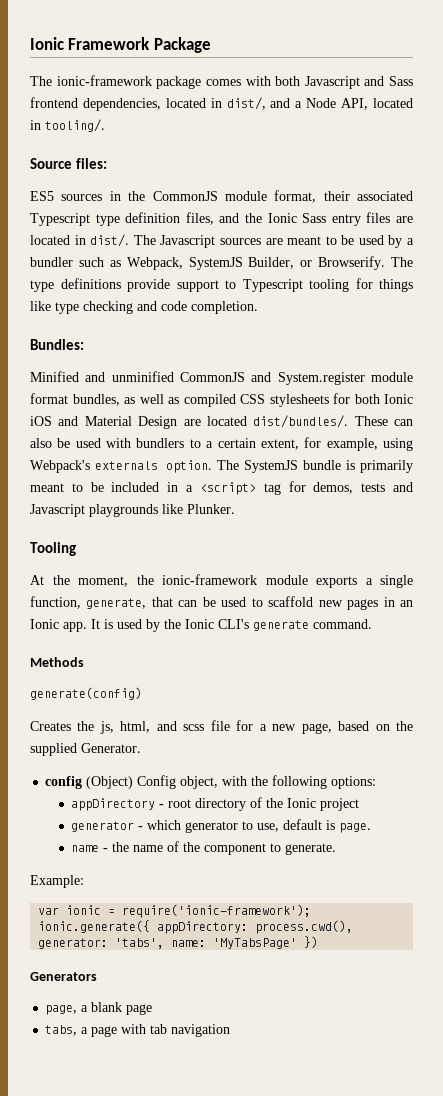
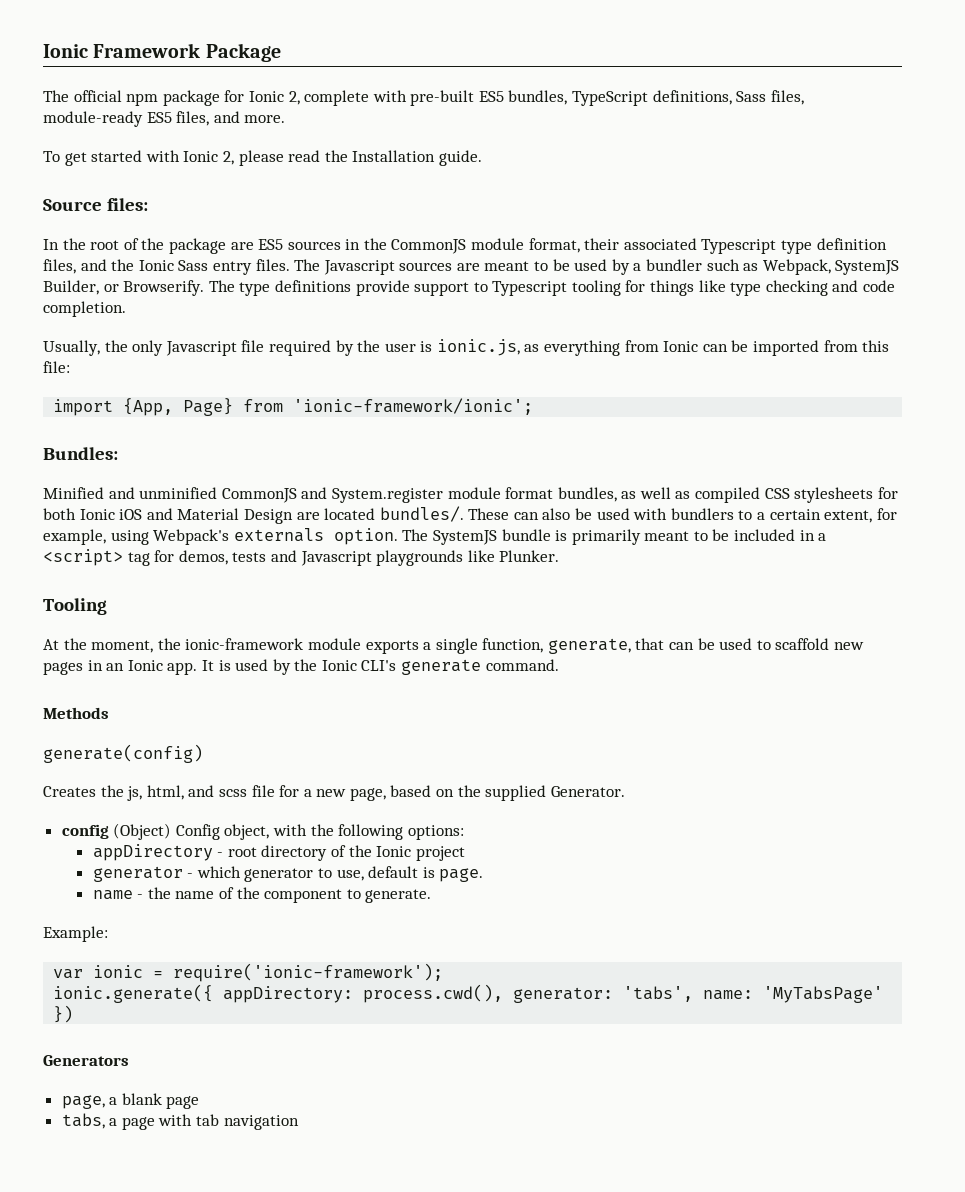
- The ionic-framework package comes with both Javascript and Sass frontend dependencies, located in dist/, and a Node API, located in tooling/.
+ The official npm package for Ionic 2, complete with pre-built ES5 bundles, TypeScript definitions, Sass files, module-ready ES5 files, and more.
+ To get started with Ionic 2, please read the Installation guide.
  Source files:
- ES5 sources in the CommonJS module format, their associated Typescript type definition files, and the Ionic Sass entry files are located in dist/.
+ In the root of the package are ES5 sources in the CommonJS module format, their associated Typescript type definition files, and the Ionic Sass entry files.
+ Usually, the only Javascript file required by the user is ionic.js, as everything from Ionic can be imported from this file:
+ import {App, Page} from 'ionic-framework/ionic';
- Minified and unminified CommonJS and System.register module format bundles, as well as compiled CSS stylesheets for both Ionic iOS and Material Design are located dist/bundles/.
+ Minified and unminified CommonJS and System.register module format bundles, as well as compiled CSS stylesheets for both Ionic iOS and Material Design are located bundles/.

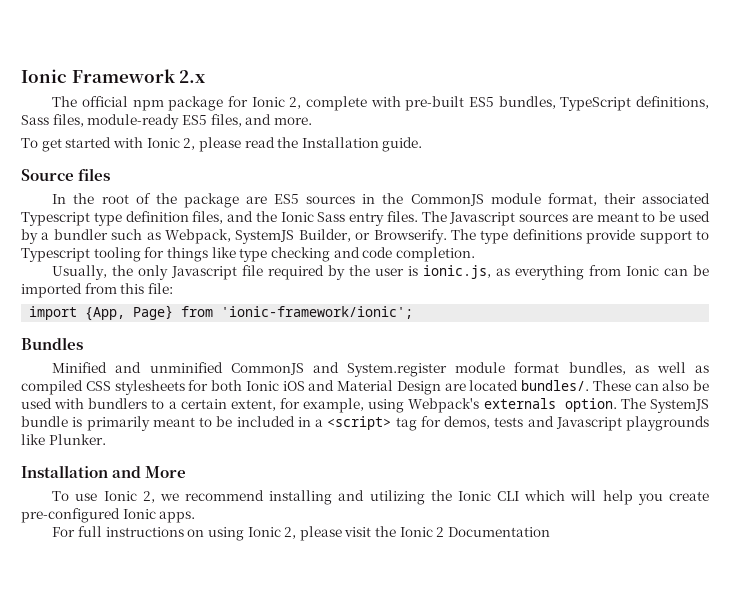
- Ionic Framework Package
+ Ionic Framework 2.x
- Source files:
+ Source files
- Bundles:
+ Bundles
- Tooling
- At the moment, the ionic-framework module exports a single function, generate, that can be used to scaffold new pages in an Ionic app. It is used by the Ionic CLI's generate command.
- Methods
- generate(config)
- Creates the js, html, and scss file for a new page, based on the supplied Generator.
- config (Object) Config object, with the following options:
- appDirectory - root directory of the Ionic project
- generator - which generator to use, default is page.
- name - the name of the component to generate.
- Example:
- var ionic = require('ionic-framework');
- ionic.generate({ appDirectory: process.cwd(), generator: 'tabs', name: 'MyTabsPage' })
- Generators
- page, a blank page
- tabs, a page with tab navigation
+ Installation and More
+ To use Ionic 2, we recommend installing and utilizing the Ionic CLI which will help you create pre-configured Ionic apps.
+ For full instructions on using Ionic 2, please visit the Ionic 2 Documentation

